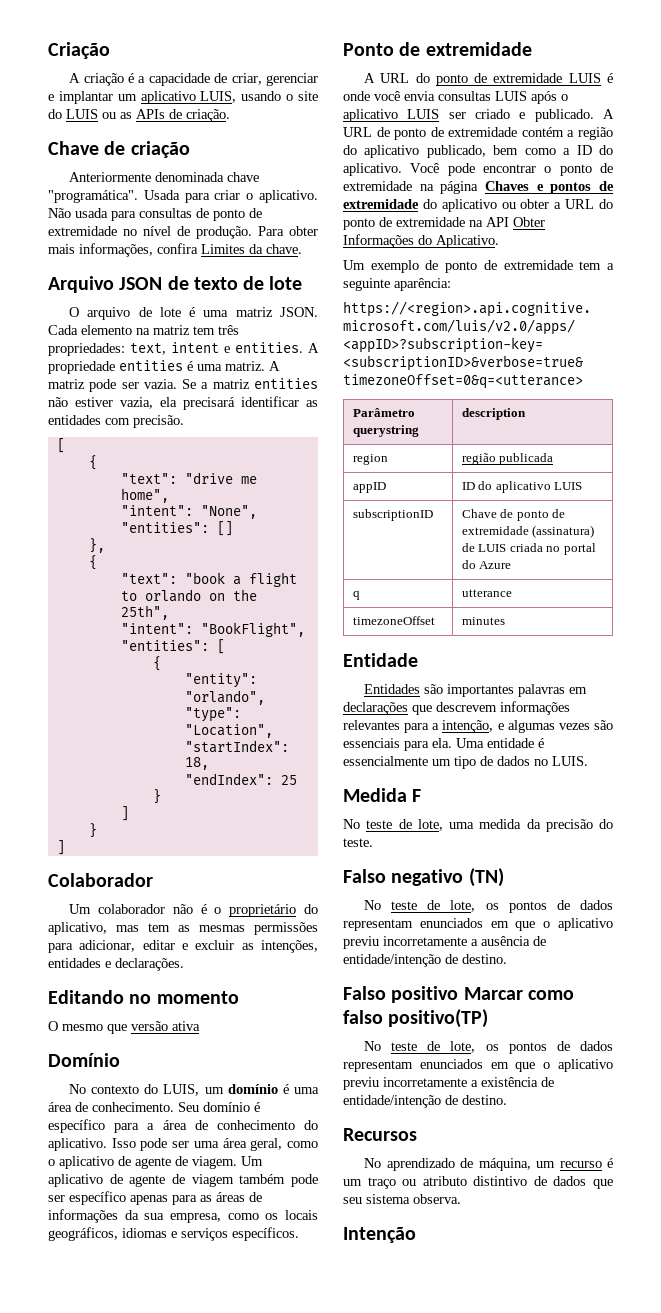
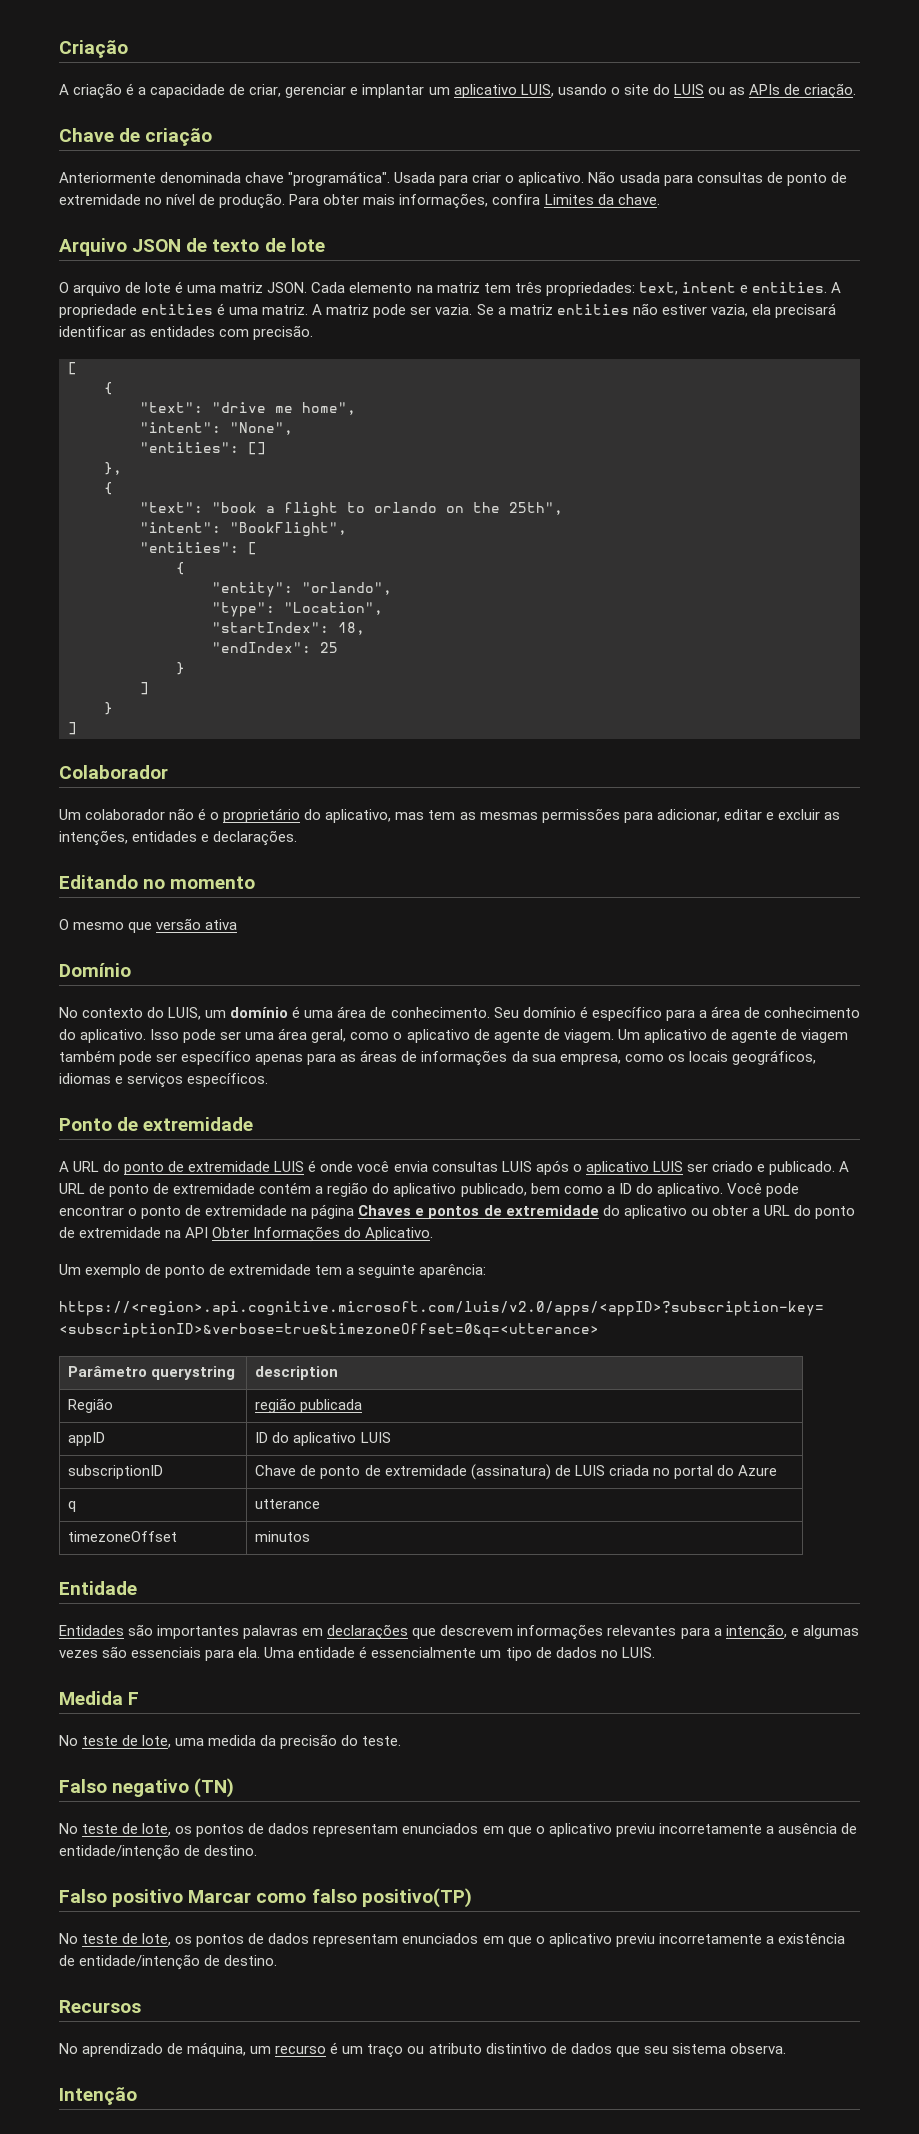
- region | região publicada
+ Região | região publicada
- timezoneOffset | minutes
+ timezoneOffset | minutos

